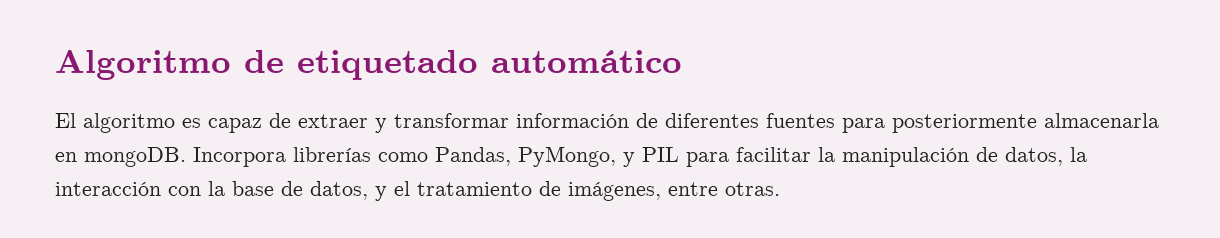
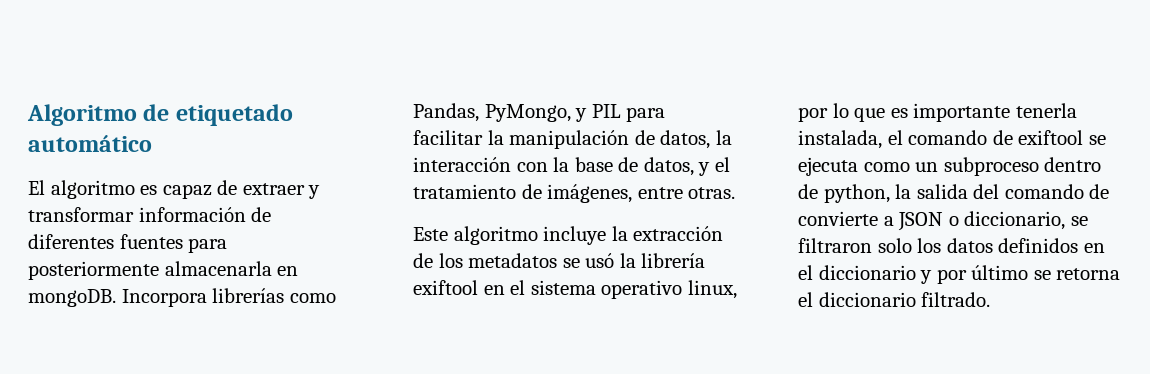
+ Este algoritmo incluye la extracción de los metadatos se usó la librería exiftool en el sistema operativo linux, por lo que es importante tenerla instalada, el comando de exiftool se ejecuta como un subproceso dentro de python, la salida del comando de convierte a JSON o diccionario, se filtraron solo los datos definidos en el diccionario y por último se retorna el diccionario filtrado.

